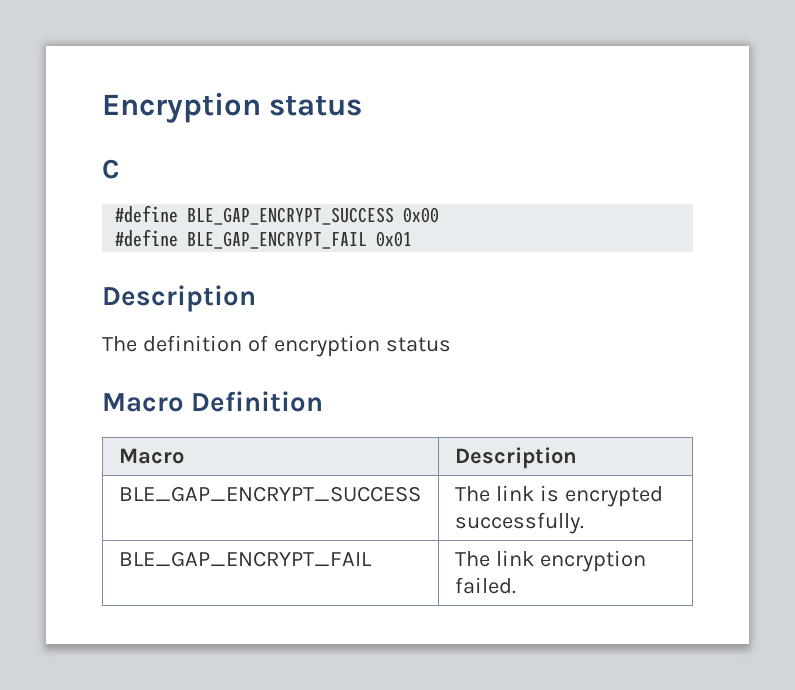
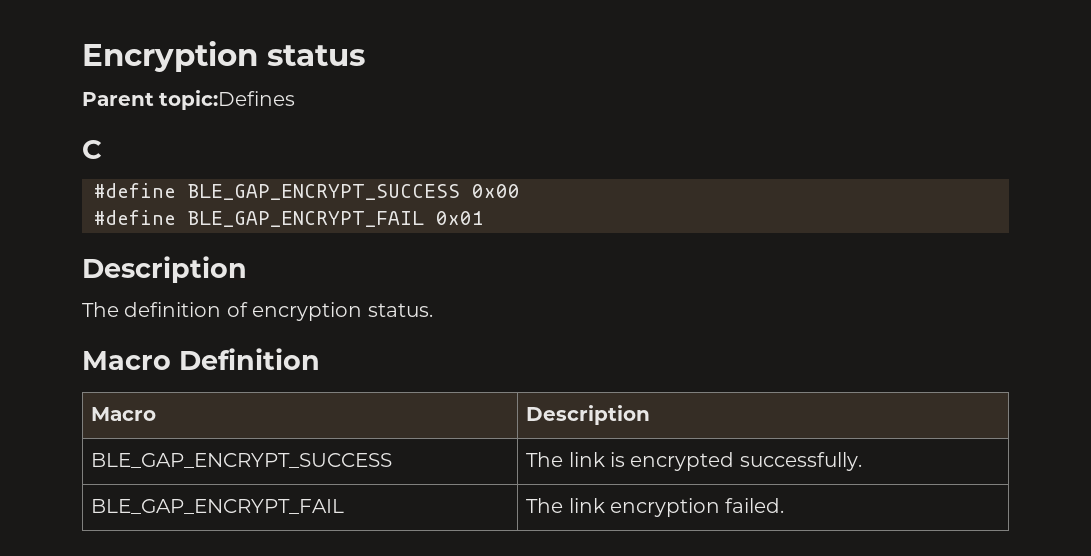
+ Parent topic:Defines
- The definition of encryption status
+ The definition of encryption status.

